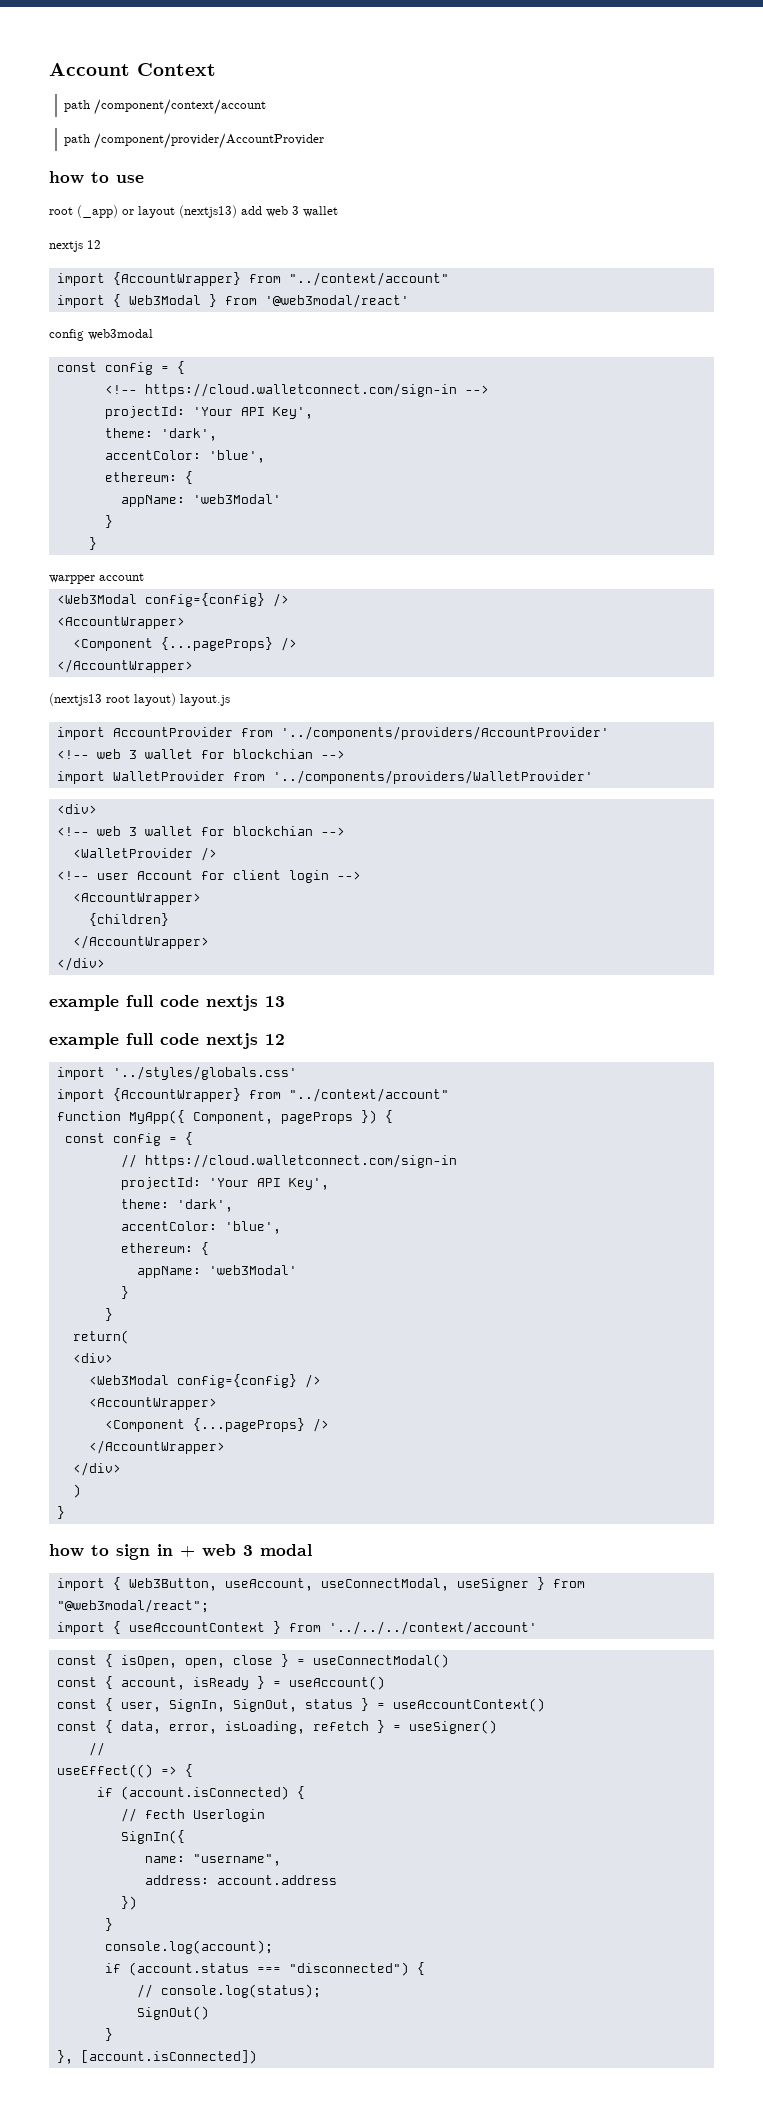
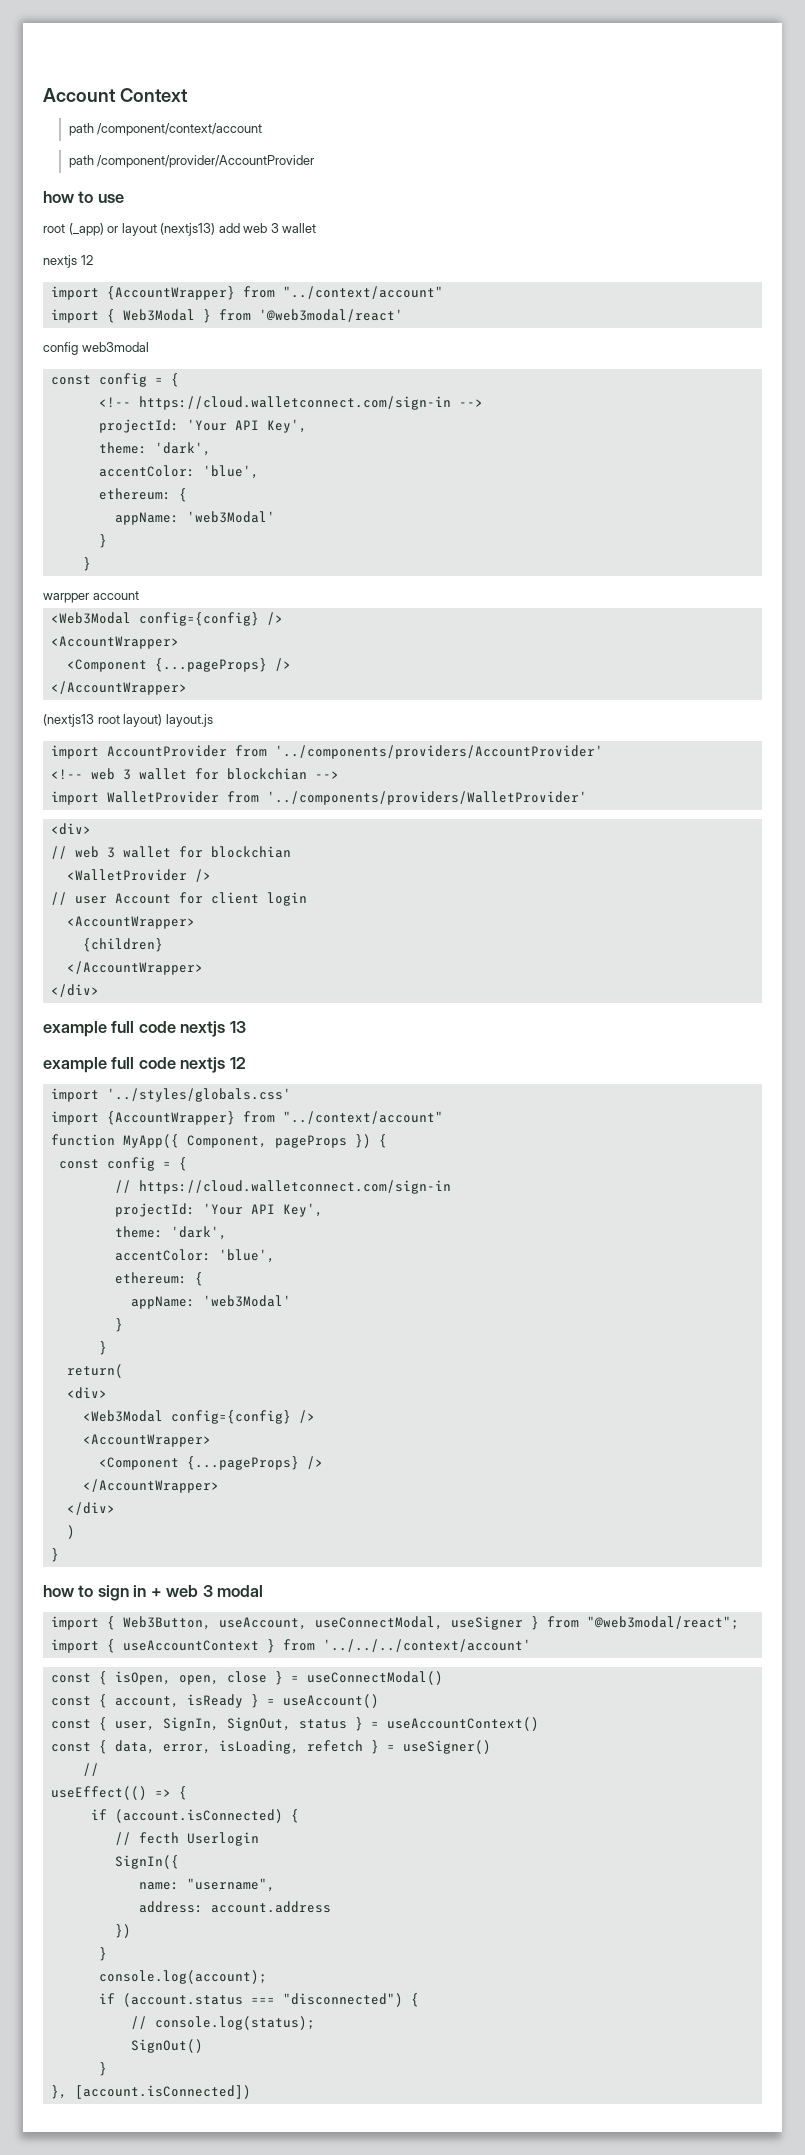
  import WalletProvider from '../components/providers/WalletProvider'
  <div>
- <!-- web 3 wallet for blockchian -->
+ // web 3 wallet for blockchian
- <!-- user Account for client login -->
+ // user Account for client login

